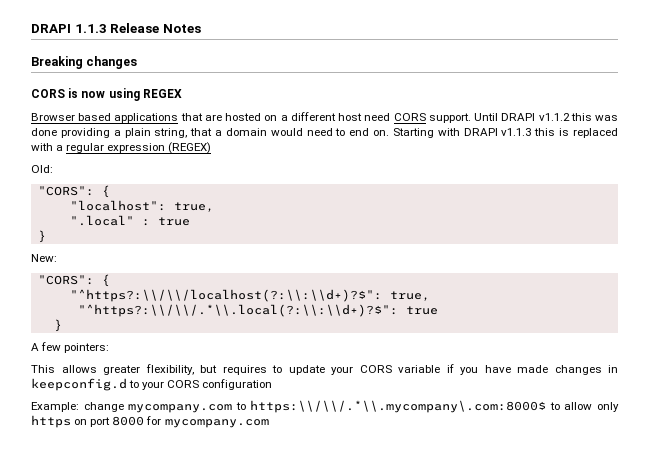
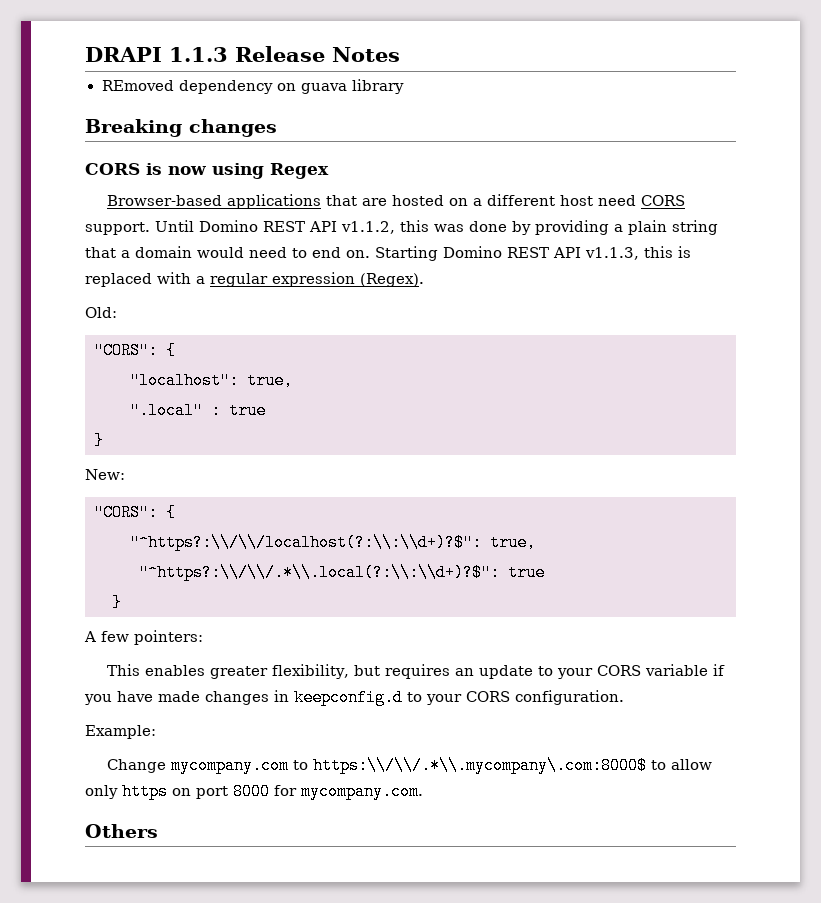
+ REmoved dependency on guava library
- CORS is now using REGEX
- Browser based applications that are hosted on a different host need CORS support.
+ CORS is now using Regex
+ Browser-based applications that are hosted on a different host need CORS support.
- Until DRAPI v1.1.2 this was done providing a plain string, that a domain would need to end on.
+ Until Domino REST API v1.1.2, this was done by providing a plain string that a domain would need to end on.
- Starting with DRAPI v1.1.3 this is replaced with a regular expression (REGEX)
+ Starting Domino REST API v1.1.3, this is replaced with a regular expression (Regex).
- This allows greater flexibility, but requires to update your CORS variable if you have made changes in keepconfig.d to your CORS configuration
+ This enables greater flexibility, but requires an update to your CORS variable if you have made changes in keepconfig.d to your CORS configuration.
- Example: change mycompany.com to https:\\/\\/.*\\.mycompany\.com:8000$ to allow only https on port 8000 for mycompany.com
+ Example:
+ Change mycompany.com to https:\\/\\/.*\\.mycompany\.com:8000$ to allow only https on port 8000 for mycompany.com.
+ Others

